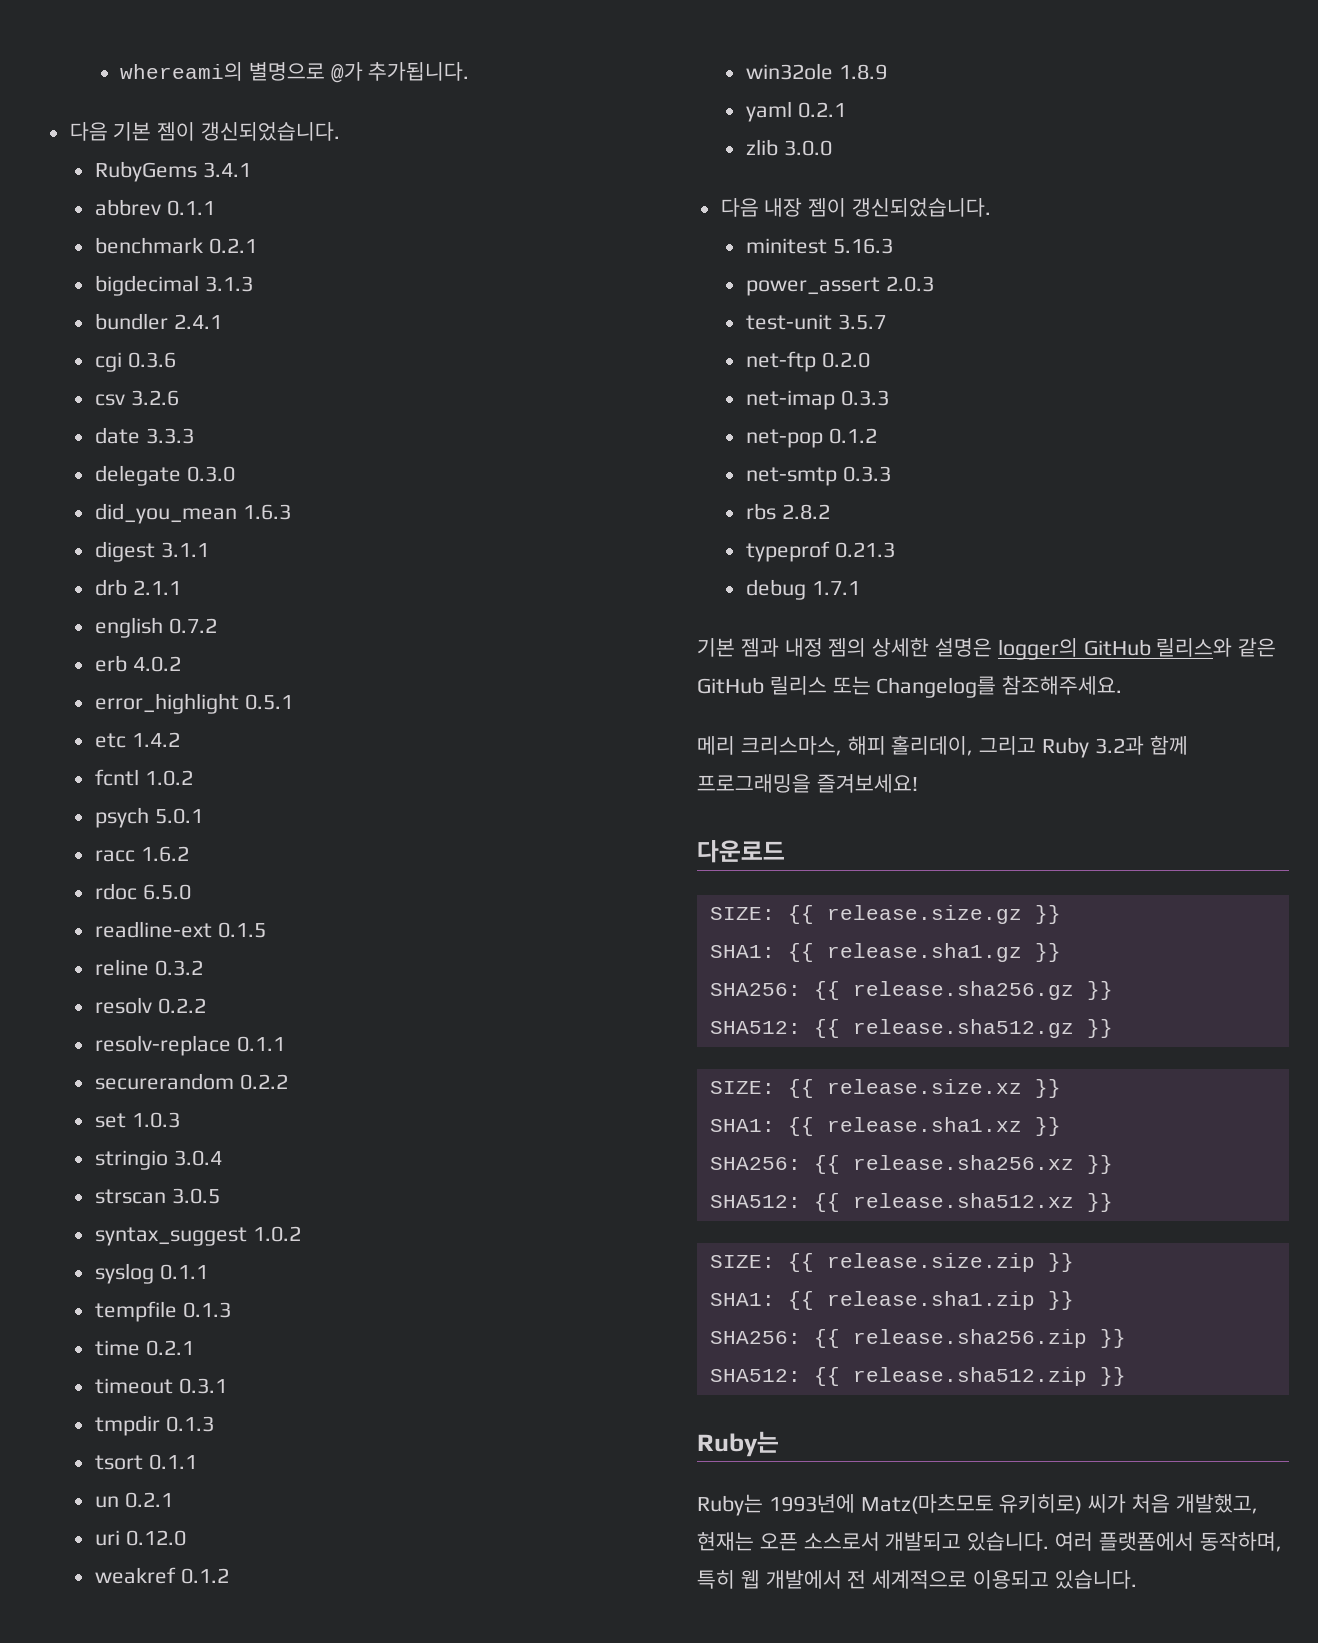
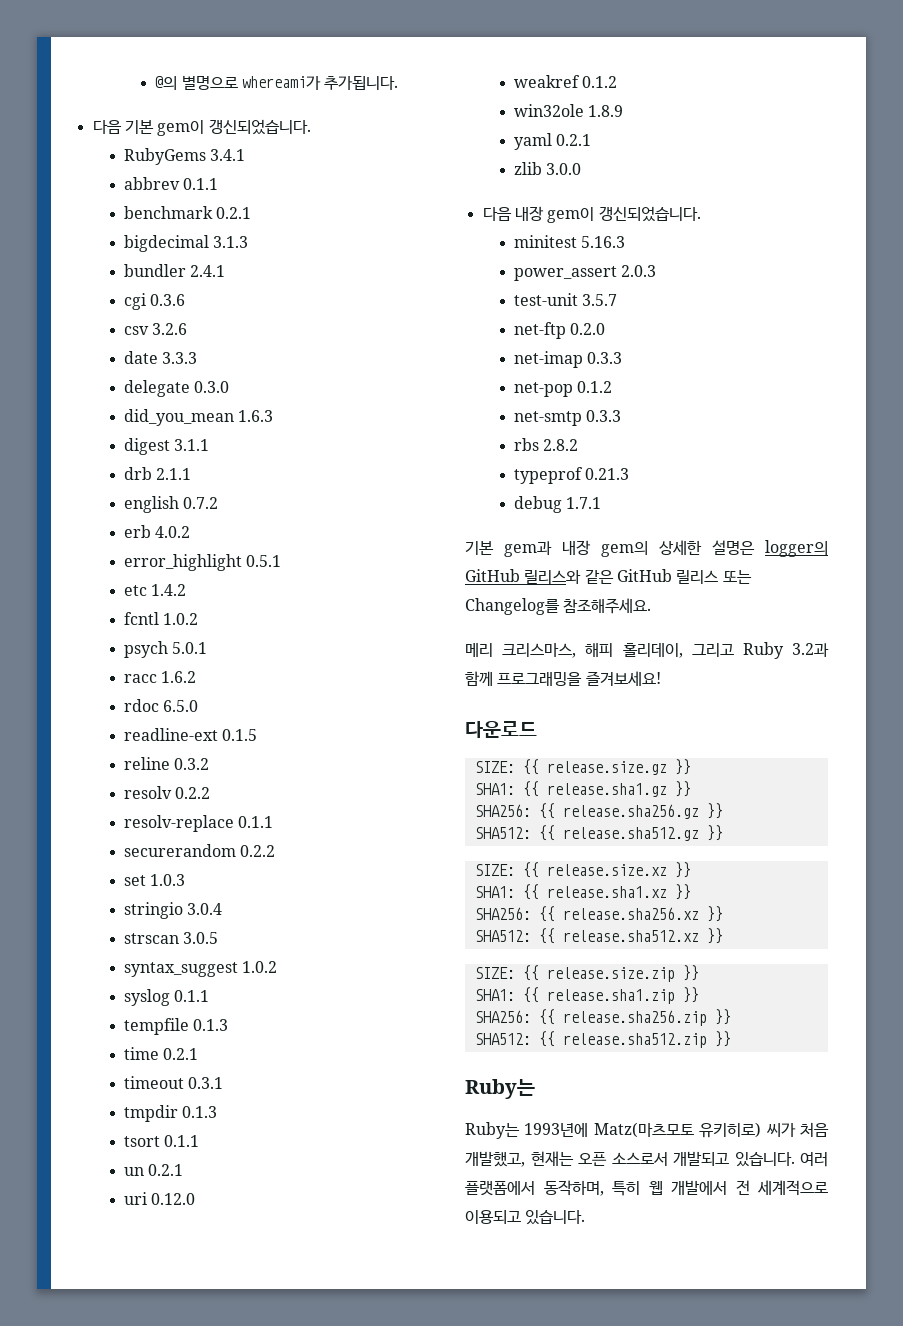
- whereami의 별명으로 @가 추가됩니다.
+ @의 별명으로 whereami가 추가됩니다.
- 다음 기본 젬이 갱신되었습니다.
+ 다음 기본 gem이 갱신되었습니다.
- 다음 내장 젬이 갱신되었습니다.
+ 다음 내장 gem이 갱신되었습니다.
- 기본 젬과 내정 젬의 상세한 설명은 logger의 GitHub 릴리스와 같은 GitHub 릴리스 또는 Changelog를 참조해주세요.
+ 기본 gem과 내장 gem의 상세한 설명은 logger의 GitHub 릴리스와 같은 GitHub 릴리스 또는 Changelog를 참조해주세요.

